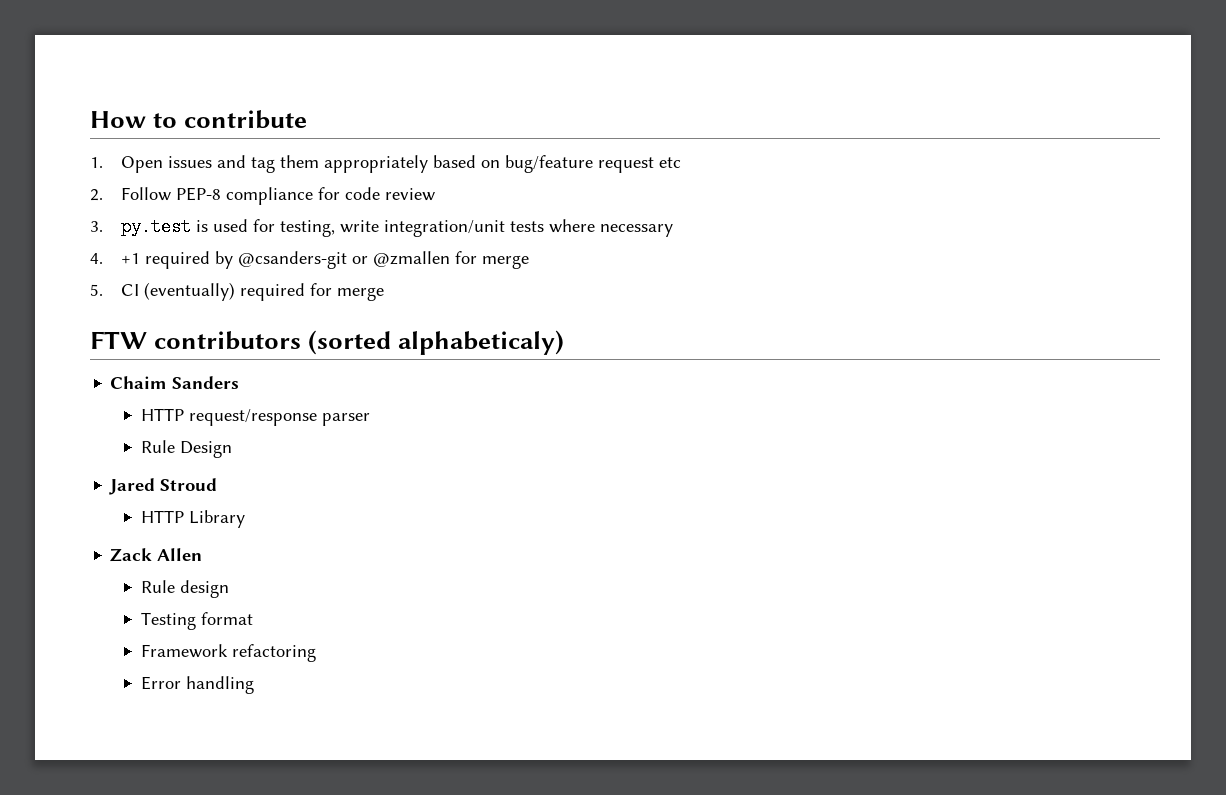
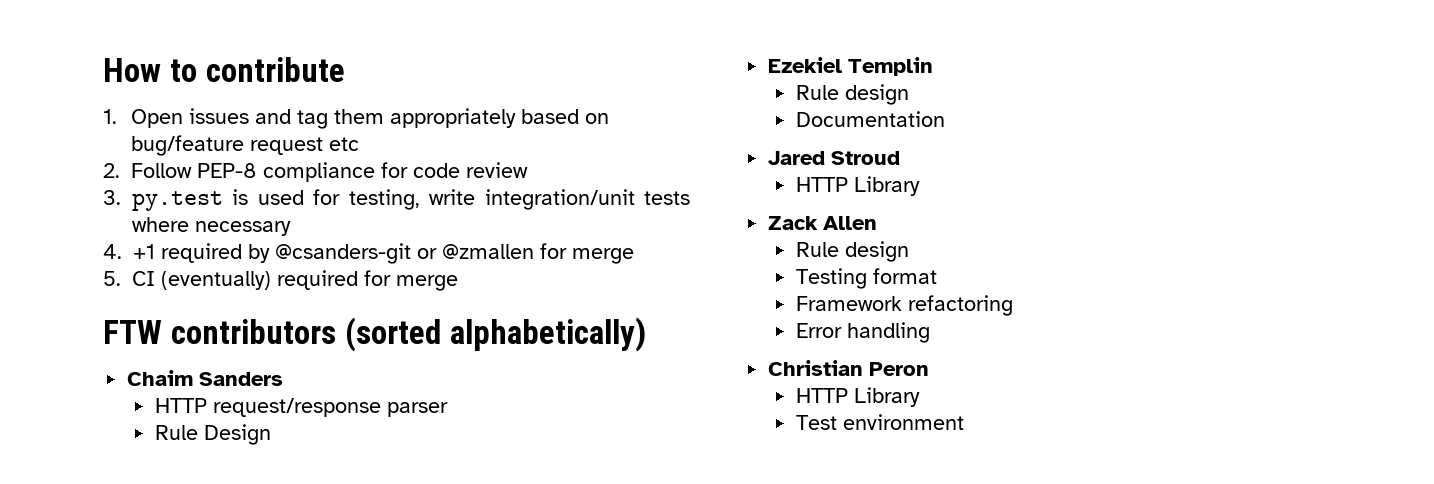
- FTW contributors (sorted alphabeticaly)
+ FTW contributors (sorted alphabetically)
+ Ezekiel Templin
+ Rule design
+ Documentation
+ Christian Peron
+ HTTP Library
+ Test environment

